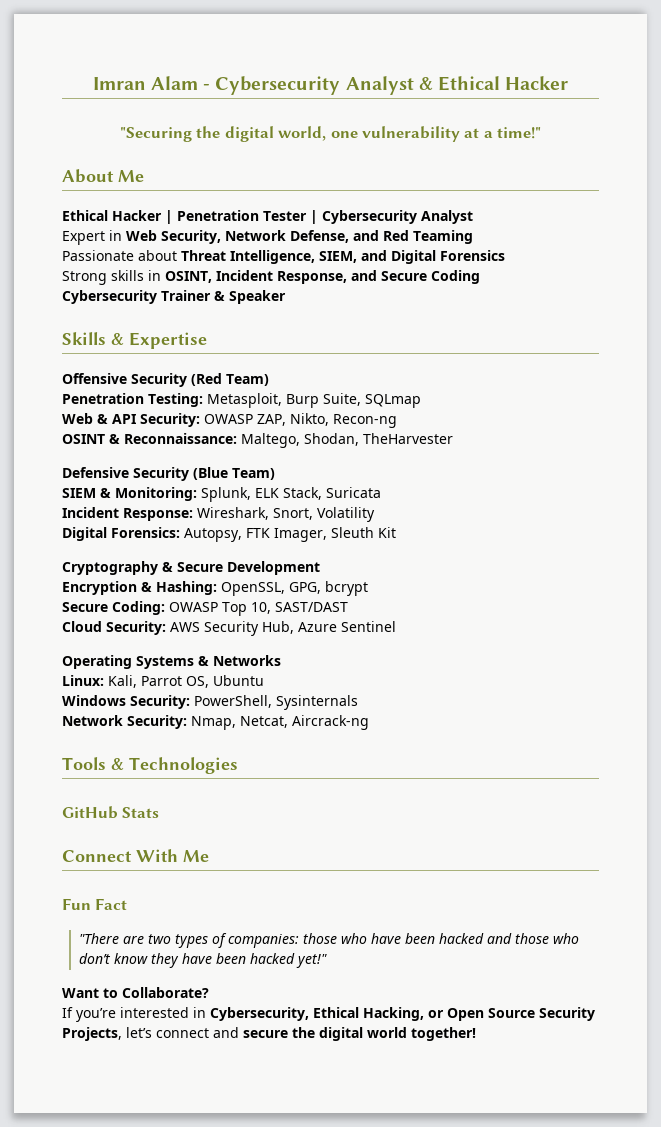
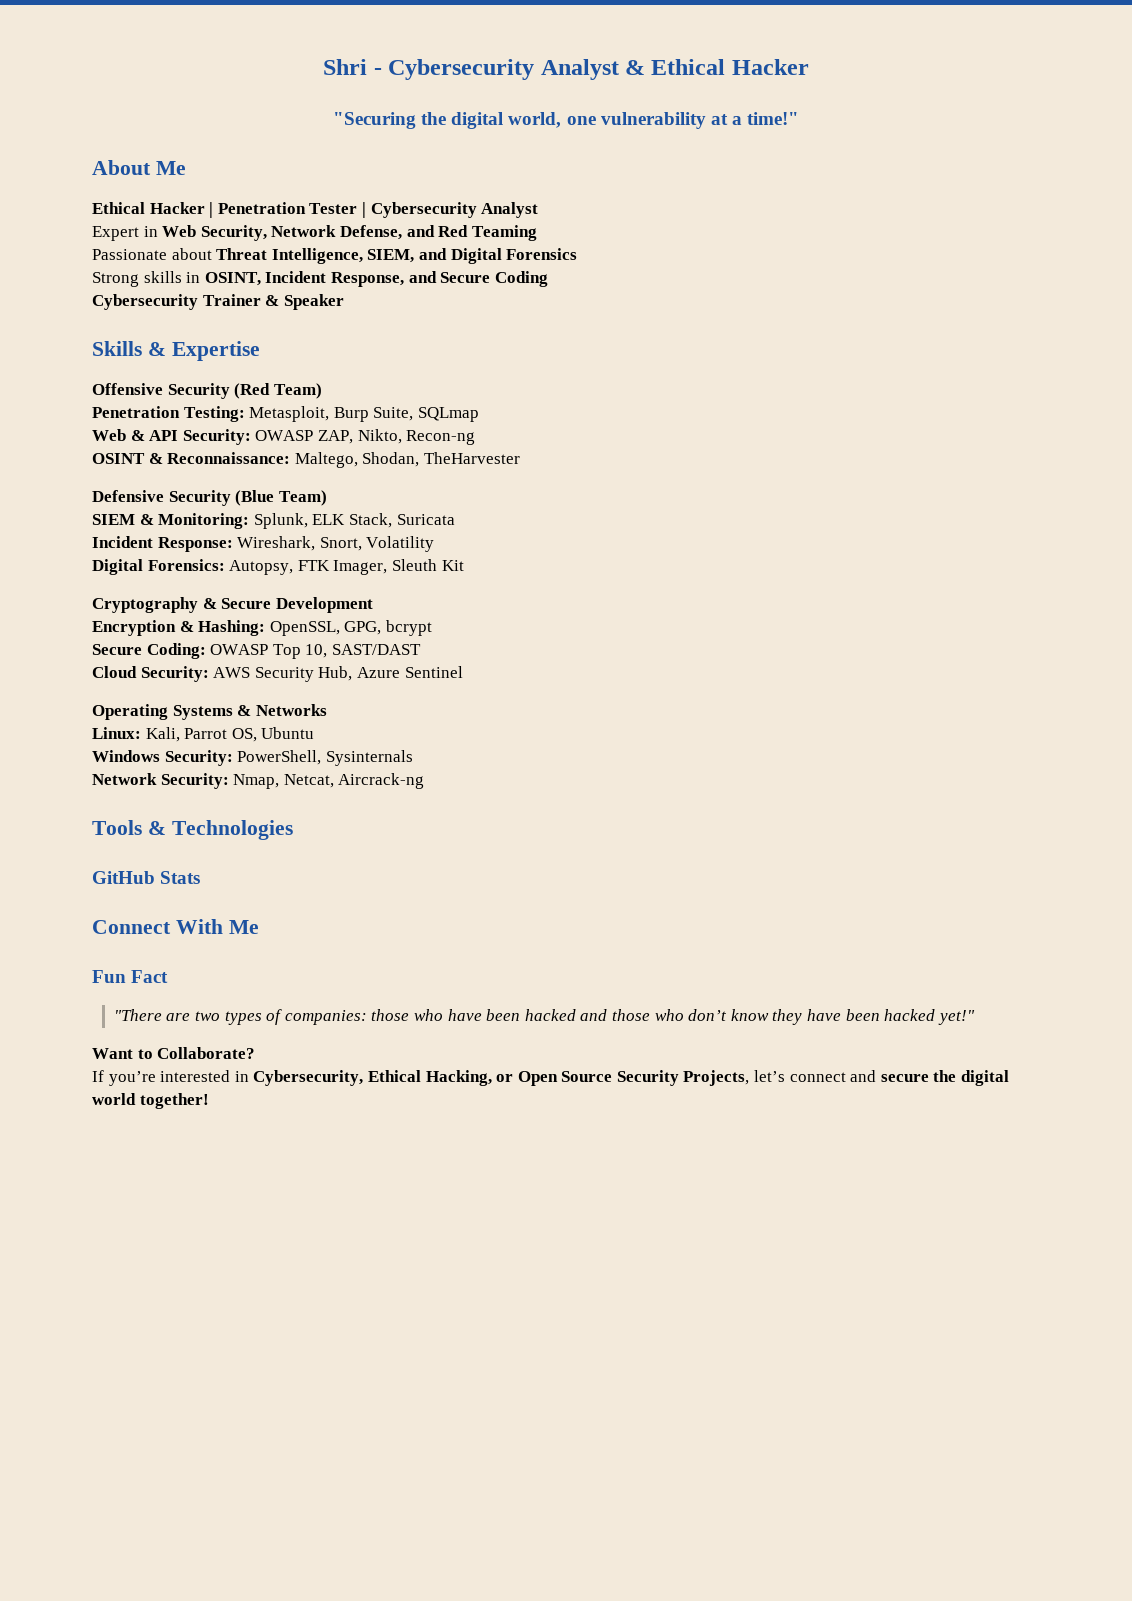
- Imran Alam - Cybersecurity Analyst & Ethical Hacker
+ Shri - Cybersecurity Analyst & Ethical Hacker

